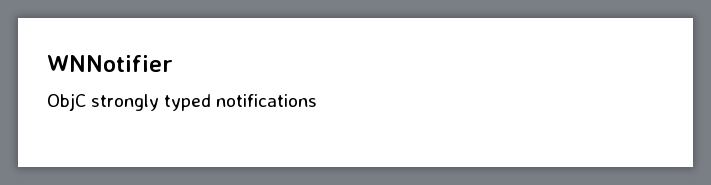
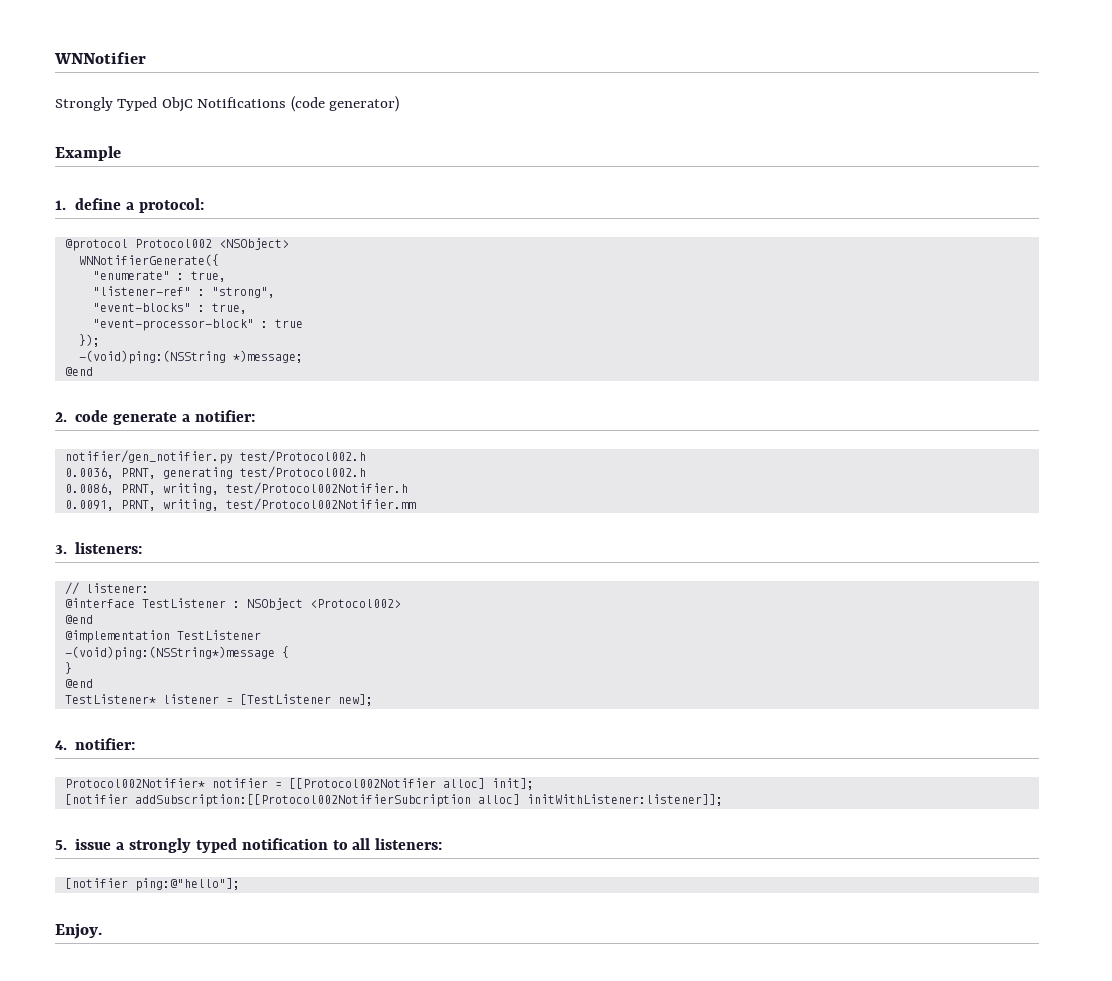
- ObjC strongly typed notifications
+ Strongly Typed ObjC Notifications (code generator)
+ Example
+ 1. define a protocol:
+ @protocol Protocol002 <NSObject>
+ WNNotifierGenerate({
+ "enumerate" : true,
+ "listener-ref" : "strong",
+ "event-blocks" : true,
+ "event-processor-block" : true
+ });
+ -(void)ping:(NSString *)message;
+ @end
+ 2. code generate a notifier:
+ notifier/gen_notifier.py test/Protocol002.h
+ 0.0036, PRNT, generating test/Protocol002.h
+ 0.0086, PRNT, writing, test/Protocol002Notifier.h
+ 0.0091, PRNT, writing, test/Protocol002Notifier.mm
+ 3. listeners:
+ // listener:
+ @interface TestListener : NSObject <Protocol002>
+ @end
+ @implementation TestListener
+ -(void)ping:(NSString*)message {
+ }
+ @end
+ TestListener* listener = [TestListener new];
+ 4. notifier:
+ Protocol002Notifier* notifier = [[Protocol002Notifier alloc] init];
+ [notifier addSubscription:[[Protocol002NotifierSubcription alloc] initWithListener:listener]];
+ 5. issue a strongly typed notification to all listeners:
+ [notifier ping:@"hello"];
+ Enjoy.

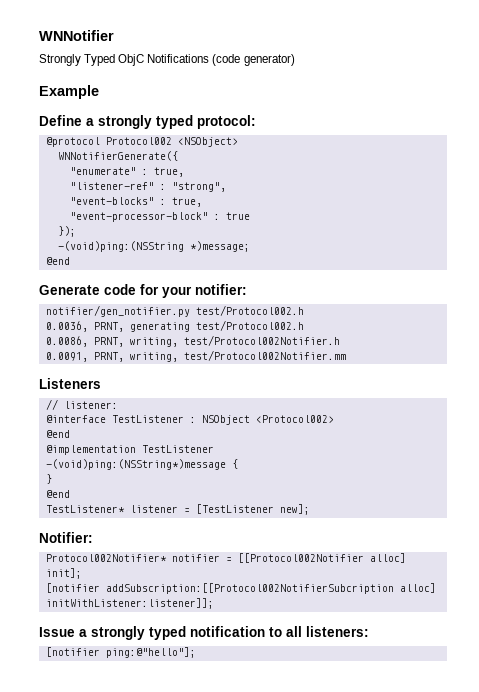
- 1. define a protocol:
+ Define a strongly typed protocol:
- 2. code generate a notifier:
+ Generate code for your notifier:
- 3. listeners:
+ Listeners
- 4. notifier:
+ Notifier:
- 5. issue a strongly typed notification to all listeners:
+ Issue a strongly typed notification to all listeners:
- Enjoy.

